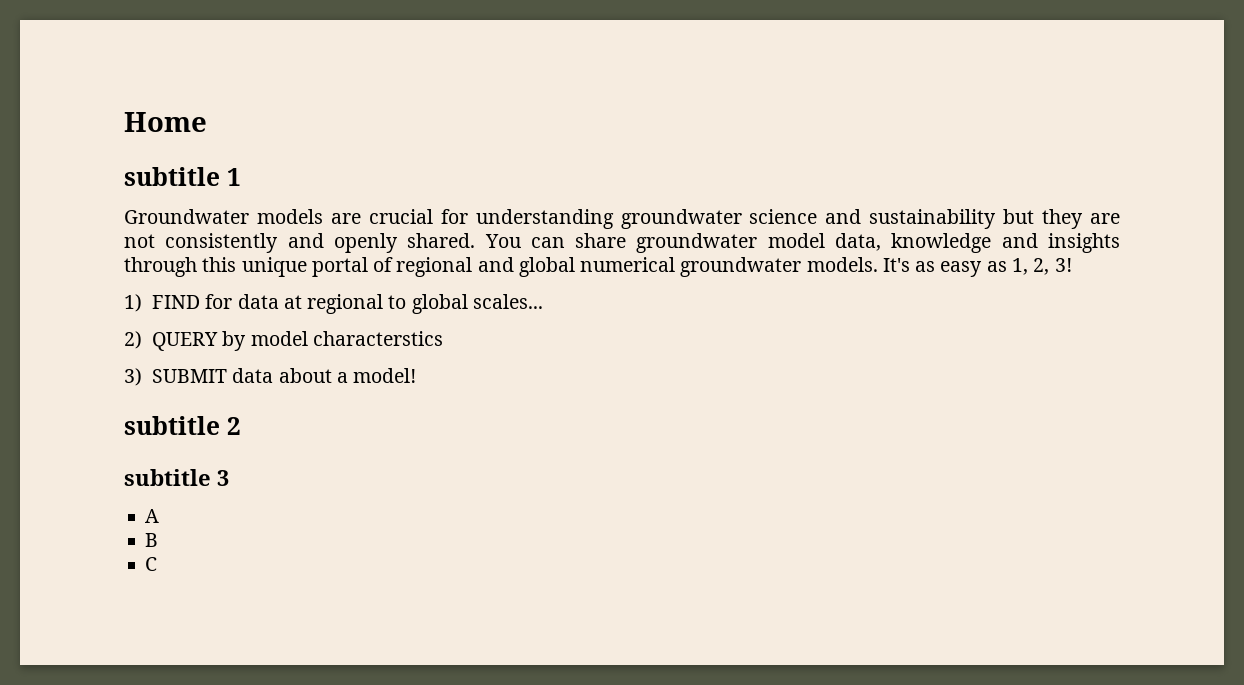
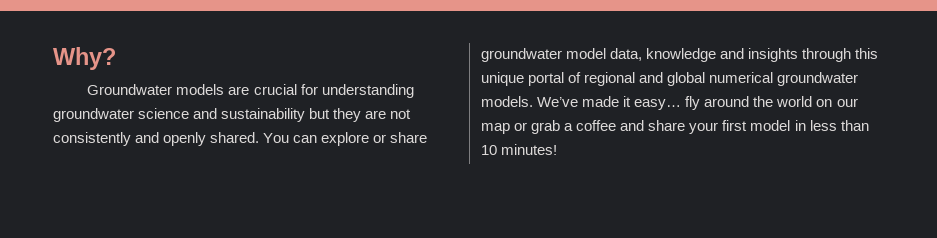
- Home
- subtitle 1
+ Why?
- You can share groundwater model data, knowledge and insights through this unique portal of regional and global numerical groundwater models.
+ You can explore or share groundwater model data, knowledge and insights through this unique portal of regional and global numerical groundwater models.
- It's as easy as 1, 2, 3!
- 1) FIND for data at regional to global scales...
- 2) QUERY by model characterstics
- 3) SUBMIT data about a model!
- subtitle 2
- subtitle 3
- A
- B
- C
+ We’ve made it easy… fly around the world on our map or grab a coffee and share your first model in less than 10 minutes!

